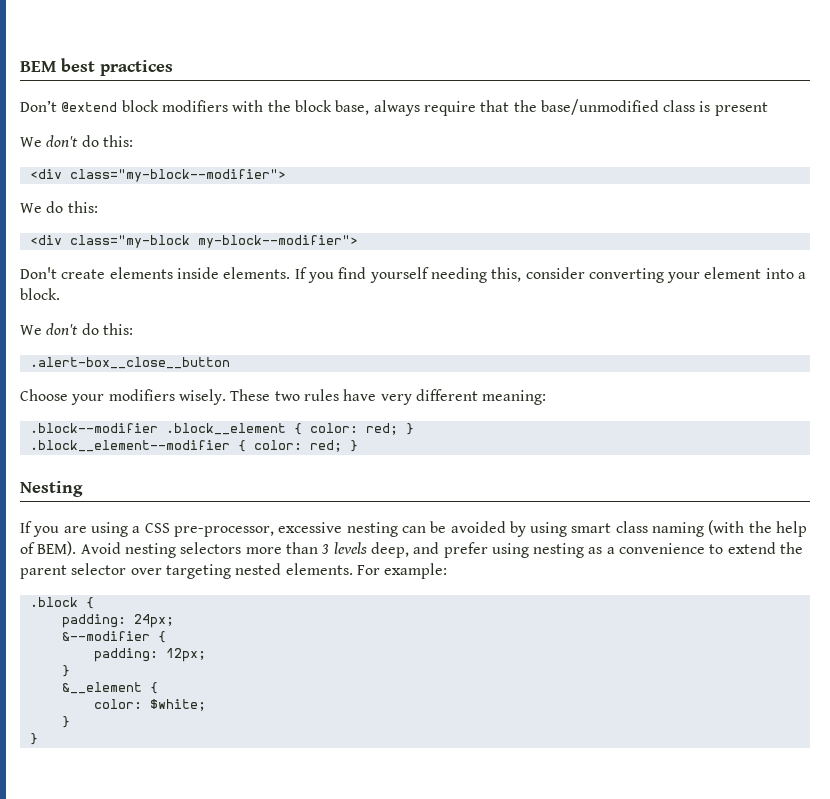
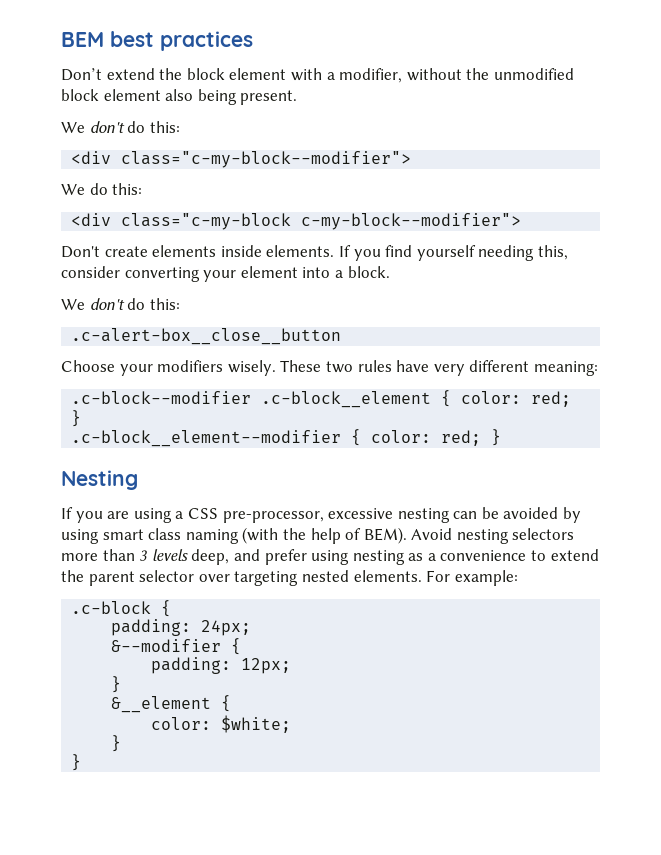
- Don’t @extend block modifiers with the block base, always require that the base/unmodified class is present
+ Don’t extend the block element with a modifier, without the unmodified block element also being present.
- <div class="my-block--modifier">
+ <div class="c-my-block--modifier">
- <div class="my-block my-block--modifier">
+ <div class="c-my-block c-my-block--modifier">
- .alert-box__close__button
+ .c-alert-box__close__button
- .block--modifier .block__element { color: red; }
- .block__element--modifier { color: red; }
+ .c-block--modifier .c-block__element { color: red; }
+ .c-block__element--modifier { color: red; }
- .block {
+ .c-block {

